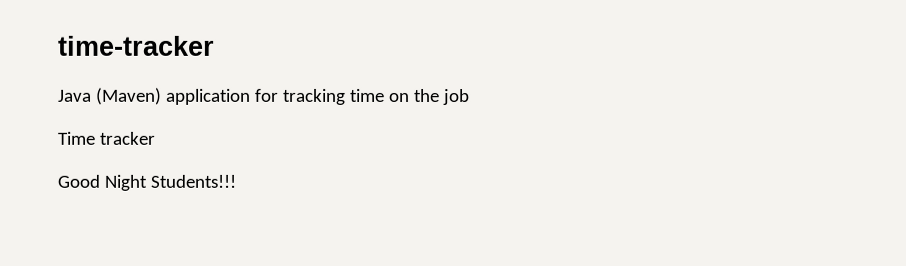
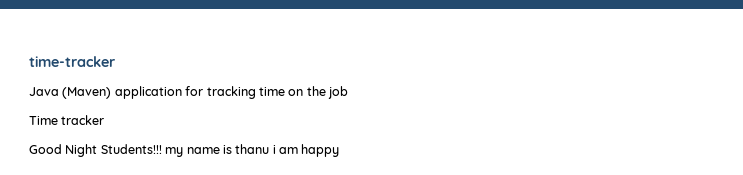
- Good Night Students!!!
+ Good Night Students!!! my name is thanu i am happy

